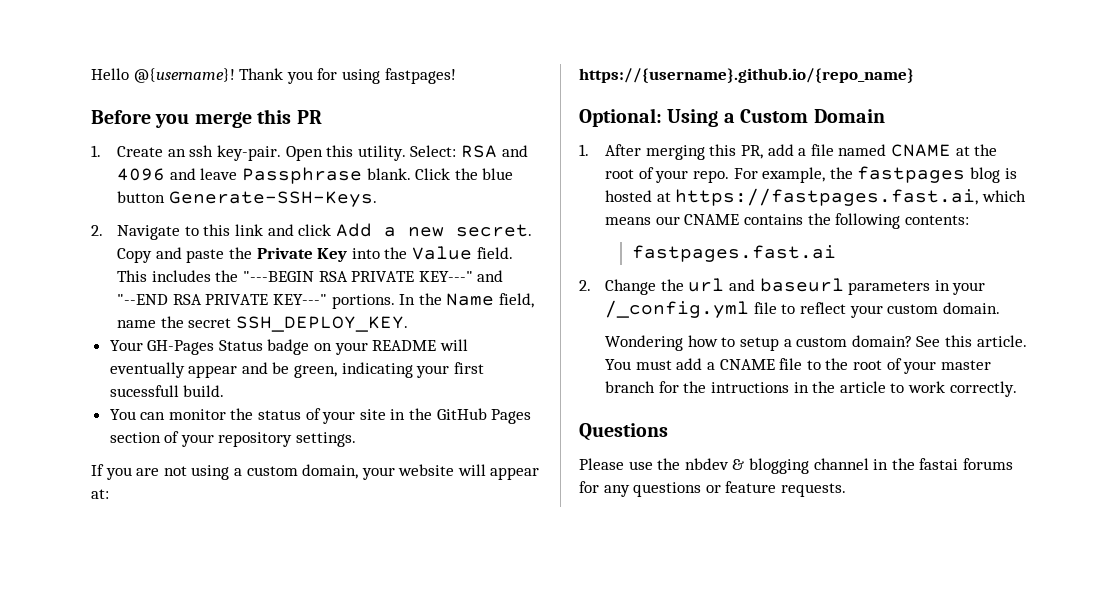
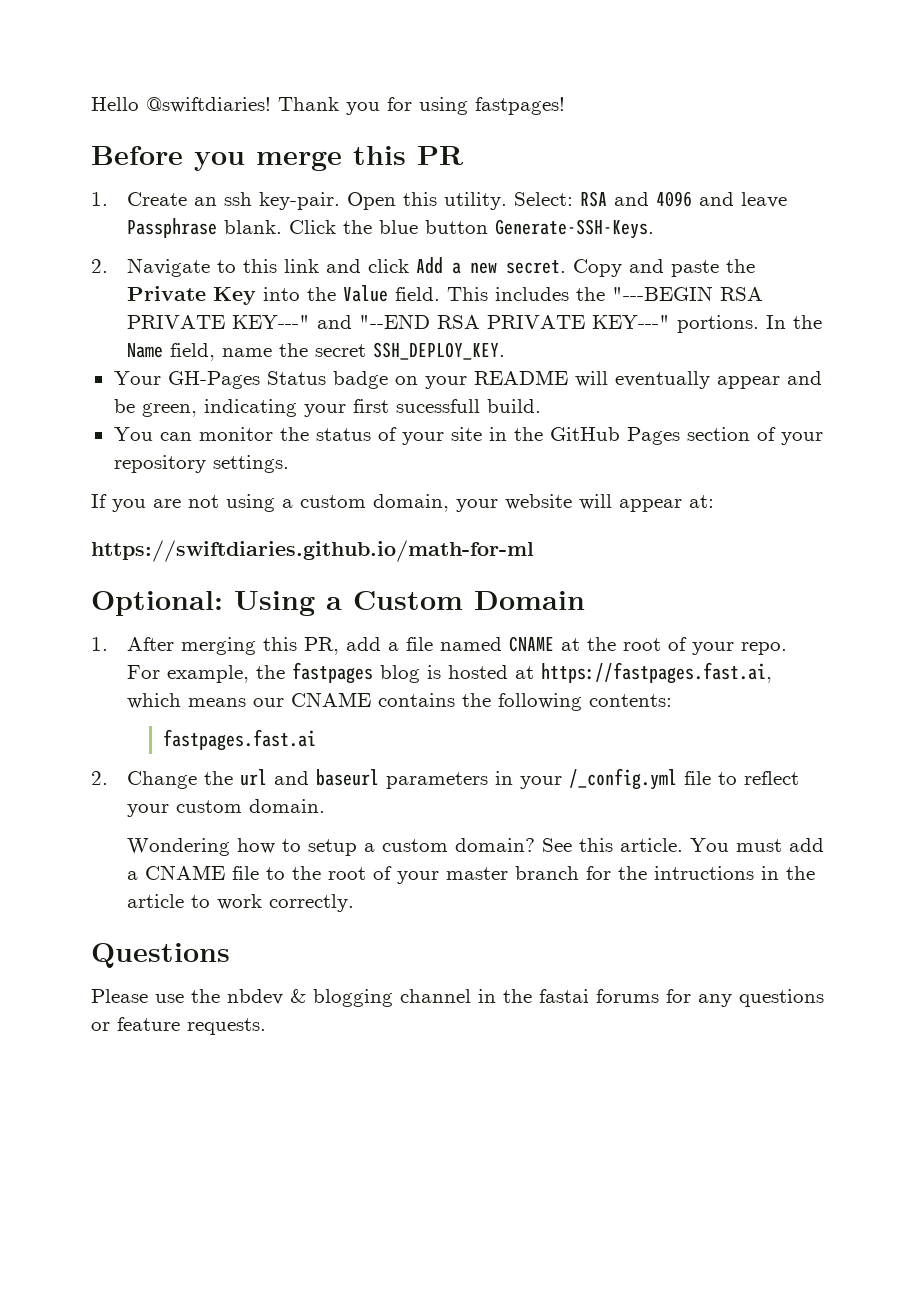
- Hello @{username}!
+ Hello @swiftdiaries!
- https://{username}.github.io/{repo_name}
+ https://swiftdiaries.github.io/math-for-ml

